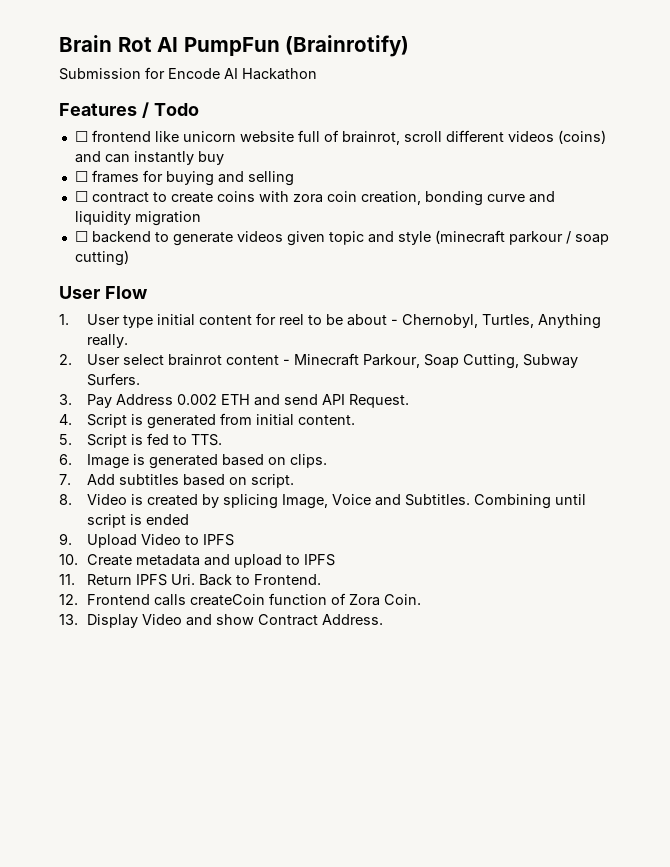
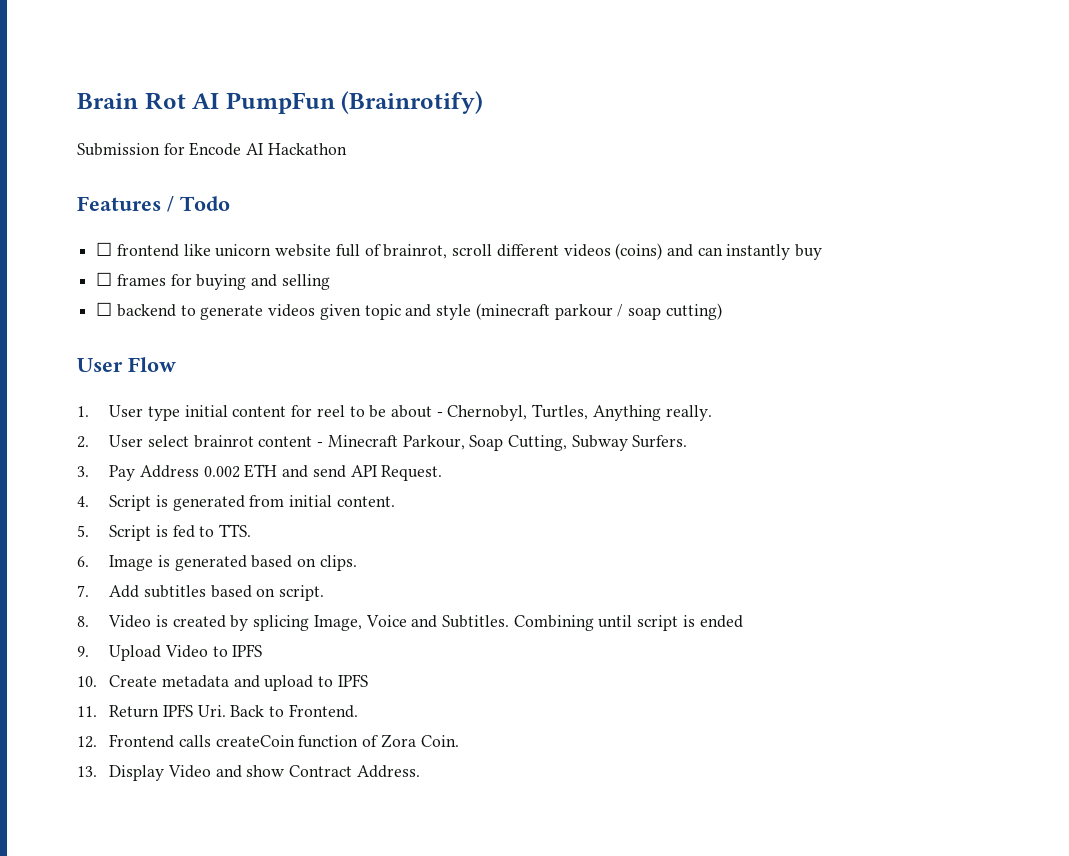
- ☐ contract to create coins with zora coin creation, bonding curve and liquidity migration

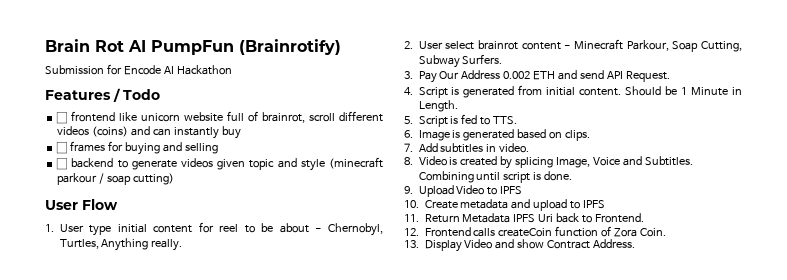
- 3. Pay Address 0.002 ETH and send API Request.
+ 3. Pay Our Address 0.002 ETH and send API Request.
+ Should be 1 Minute in Length.
- 7. Add subtitles based on script.
+ 7. Add subtitles in video.
- Combining until script is ended
+ Combining until script is done.
- 11. Return IPFS Uri. Back to Frontend.
+ 11. Return Metadata IPFS Uri back to Frontend.

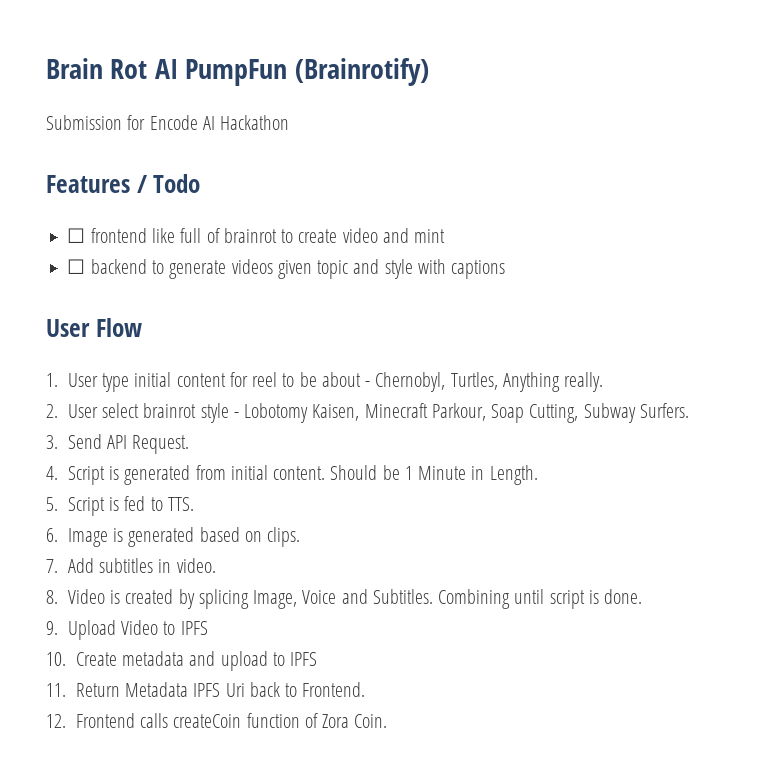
- ☐ frontend like unicorn website full of brainrot, scroll different videos (coins) and can instantly buy
- ☐ frames for buying and selling
+ ☐ frontend like full of brainrot to create video and mint
- ☐ backend to generate videos given topic and style (minecraft parkour / soap cutting)
+ ☐ backend to generate videos given topic and style with captions
- 2. User select brainrot content - Minecraft Parkour, Soap Cutting, Subway Surfers.
+ 2. User select brainrot style - Lobotomy Kaisen, Minecraft Parkour, Soap Cutting, Subway Surfers.
- 3. Pay Our Address 0.002 ETH and send API Request.
+ 3. Send API Request.
- 13. Display Video and show Contract Address.

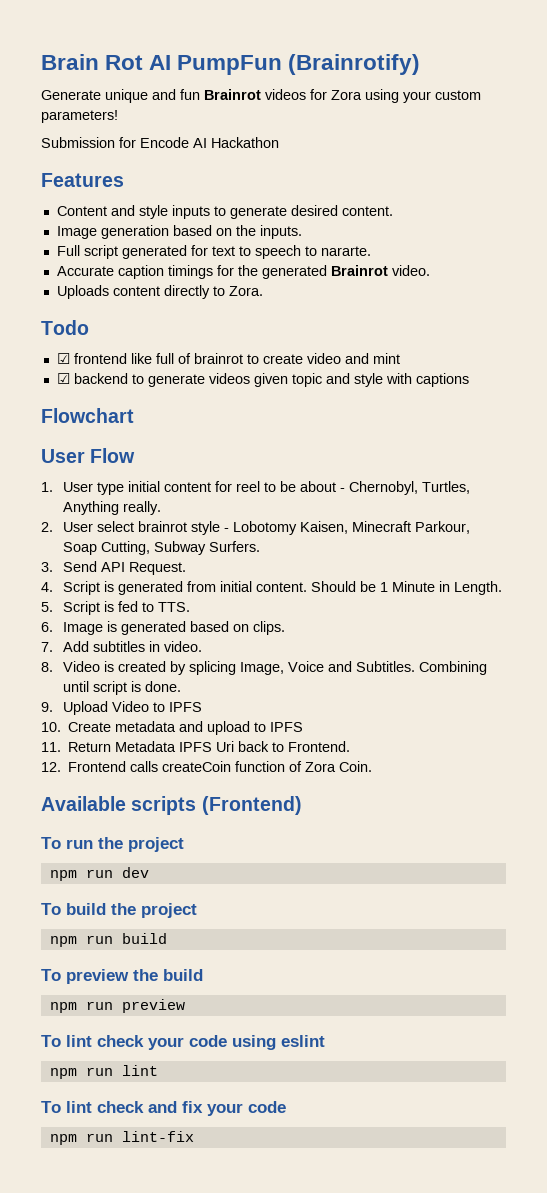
+ Generate unique and fun Brainrot videos for Zora using your custom parameters!
- Features / Todo
+ Features
+ Content and style inputs to generate desired content.
+ Image generation based on the inputs.
+ Full script generated for text to speech to nararte.
+ Accurate caption timings for the generated Brainrot video.
+ Uploads content directly to Zora.
+ Todo
- ☐ frontend like full of brainrot to create video and mint
+ ☑ frontend like full of brainrot to create video and mint
- ☐ backend to generate videos given topic and style with captions
+ ☑ backend to generate videos given topic and style with captions
+ Flowchart
+ Available scripts (Frontend)
+ To run the project
+ npm run dev
+ To build the project
+ npm run build
+ To preview the build
+ npm run preview
+ To lint check your code using eslint
+ npm run lint
+ To lint check and fix your code
+ npm run lint-fix

